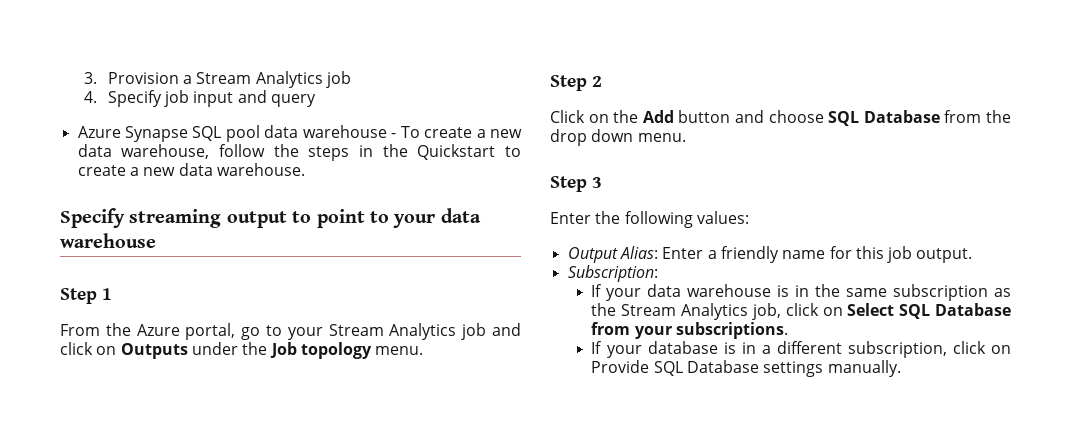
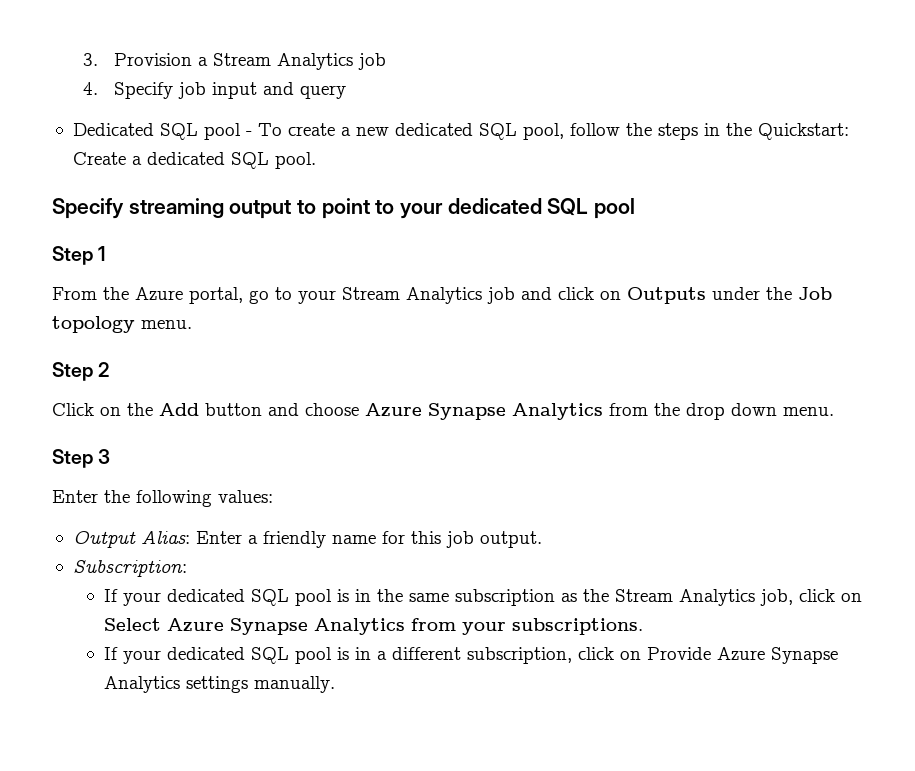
- Azure Synapse SQL pool data warehouse - To create a new data warehouse, follow the steps in the Quickstart to create a new data warehouse.
+ Dedicated SQL pool - To create a new dedicated SQL pool, follow the steps in the Quickstart: Create a dedicated SQL pool.
- Specify streaming output to point to your data warehouse
+ Specify streaming output to point to your dedicated SQL pool
- Click on the Add button and choose SQL Database from the drop down menu.
+ Click on the Add button and choose Azure Synapse Analytics from the drop down menu.
- If your data warehouse is in the same subscription as the Stream Analytics job, click on Select SQL Database from your subscriptions.
+ If your dedicated SQL pool is in the same subscription as the Stream Analytics job, click on Select Azure Synapse Analytics from your subscriptions.
- If your database is in a different subscription, click on Provide SQL Database settings manually.
+ If your dedicated SQL pool is in a different subscription, click on Provide Azure Synapse Analytics settings manually.

